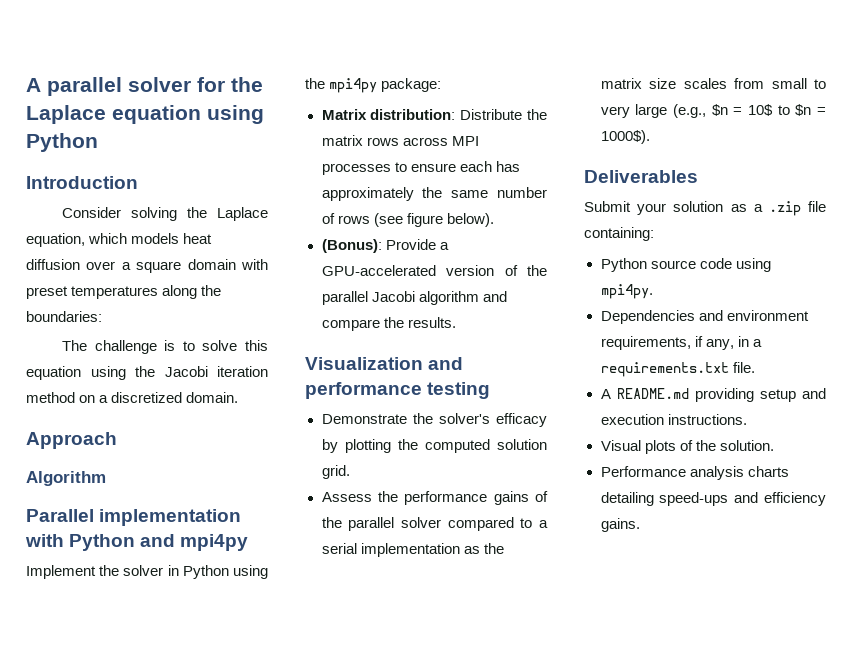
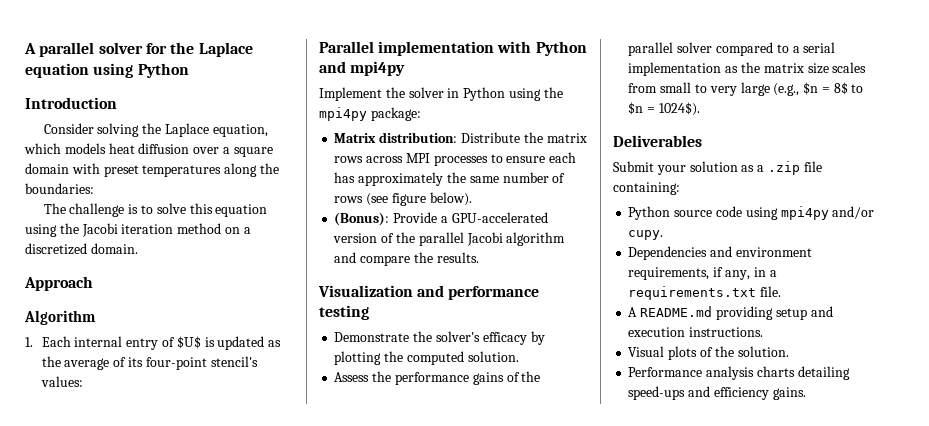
+ 1. Each internal entry of $U$ is updated as the average of its four-point stencil's values:
- Demonstrate the solver's efficacy by plotting the computed solution grid.
+ Demonstrate the solver's efficacy by plotting the computed solution.
- Assess the performance gains of the parallel solver compared to a serial implementation as the matrix size scales from small to very large (e.g., $n = 10$ to $n = 1000$).
+ Assess the performance gains of the parallel solver compared to a serial implementation as the matrix size scales from small to very large (e.g., $n = 8$ to $n = 1024$).
- Python source code using mpi4py.
+ Python source code using mpi4py and/or cupy.

